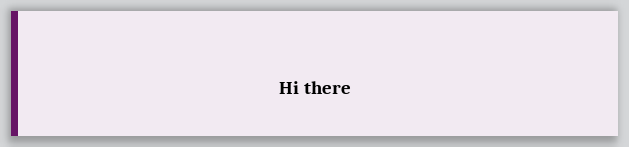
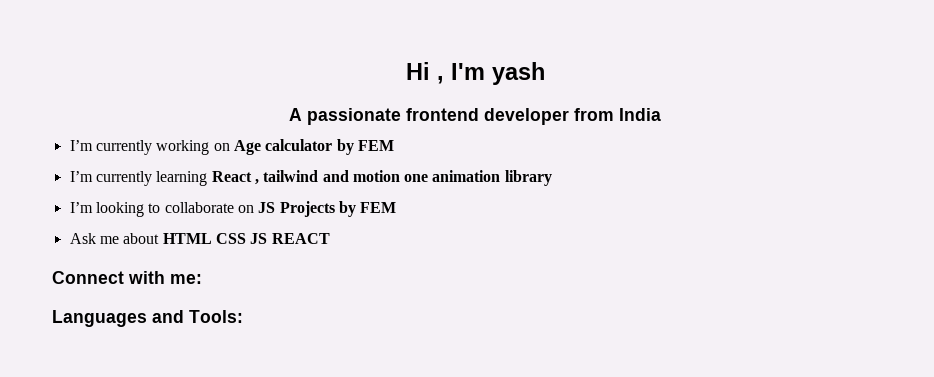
- Hi there
+ Hi , I'm yash
+ A passionate frontend developer from India
+ I’m currently working on Age calculator by FEM
+ I’m currently learning React , tailwind and motion one animation library
+ I’m looking to collaborate on JS Projects by FEM
+ Ask me about HTML CSS JS REACT
+ Connect with me:
+ Languages and Tools:

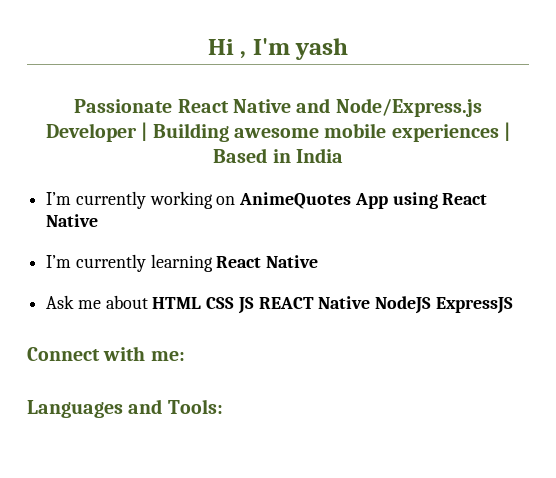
- A passionate frontend developer from India
+ Passionate React Native and Node/Express.js Developer | Building awesome mobile experiences | Based in India
- I’m currently working on Age calculator by FEM
+ I’m currently working on AnimeQuotes App using React Native
- I’m currently learning React , tailwind and motion one animation library
- I’m looking to collaborate on JS Projects by FEM
+ I’m currently learning React Native
- Ask me about HTML CSS JS REACT
+ Ask me about HTML CSS JS REACT Native NodeJS ExpressJS

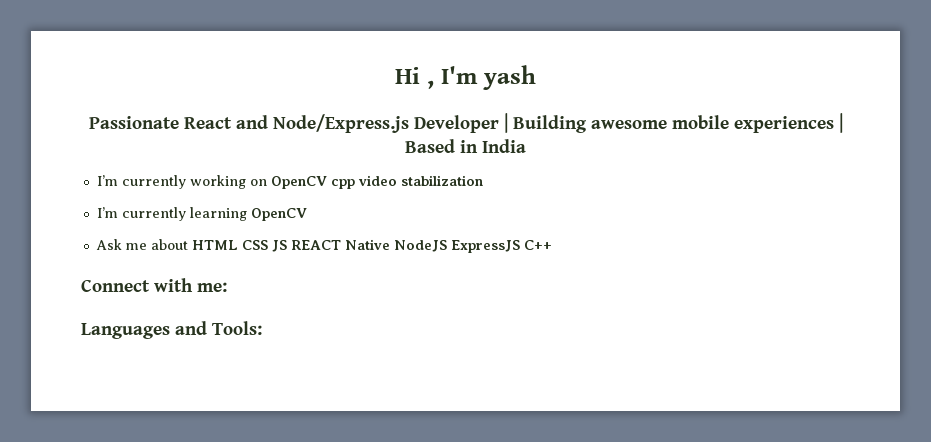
- Passionate React Native and Node/Express.js Developer | Building awesome mobile experiences | Based in India
+ Passionate React and Node/Express.js Developer | Building awesome mobile experiences | Based in India
- I’m currently working on AnimeQuotes App using React Native
+ I’m currently working on OpenCV cpp video stabilization
- I’m currently learning React Native
+ I’m currently learning OpenCV
- Ask me about HTML CSS JS REACT Native NodeJS ExpressJS
+ Ask me about HTML CSS JS REACT Native NodeJS ExpressJS C++

